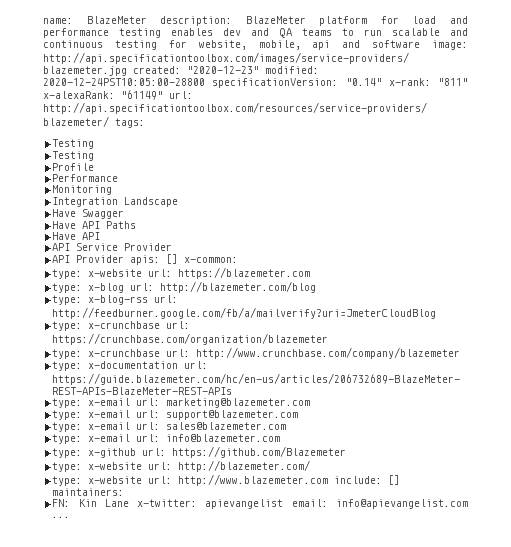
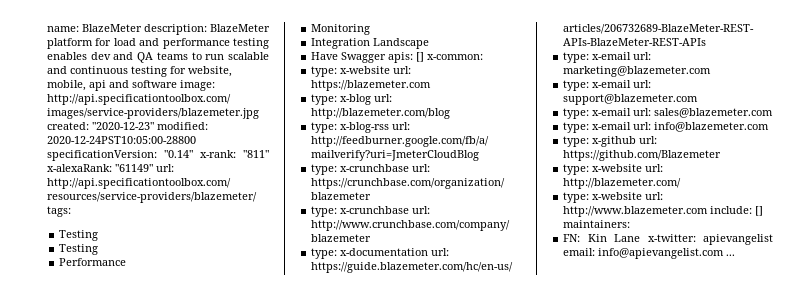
- Profile
- Have Swagger
- Have API Paths
- Have API
- API Service Provider
- API Provider apis: [] x-common:
+ Have Swagger apis: [] x-common:

